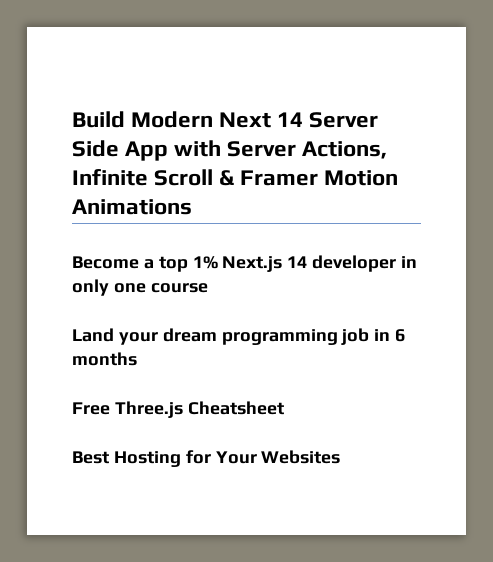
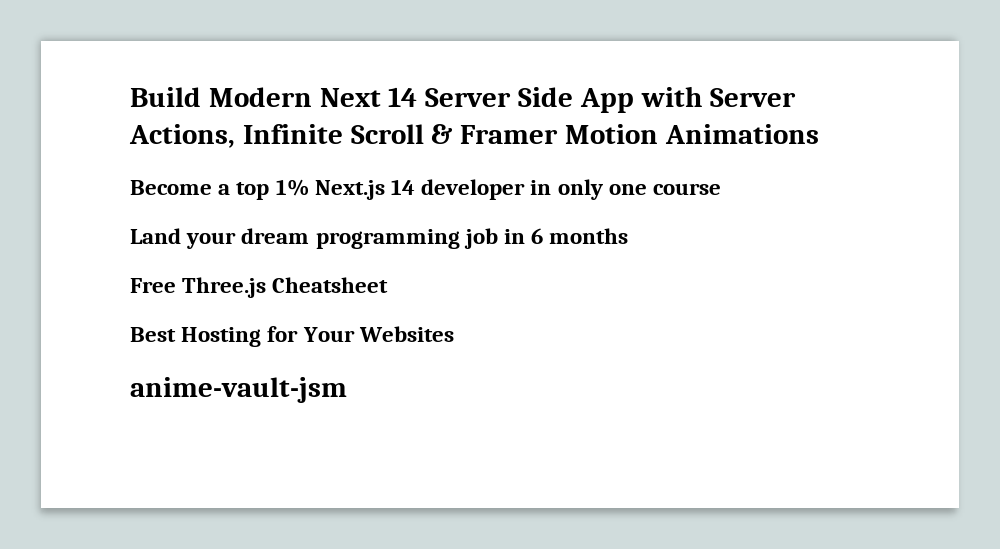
+ anime-vault-jsm

